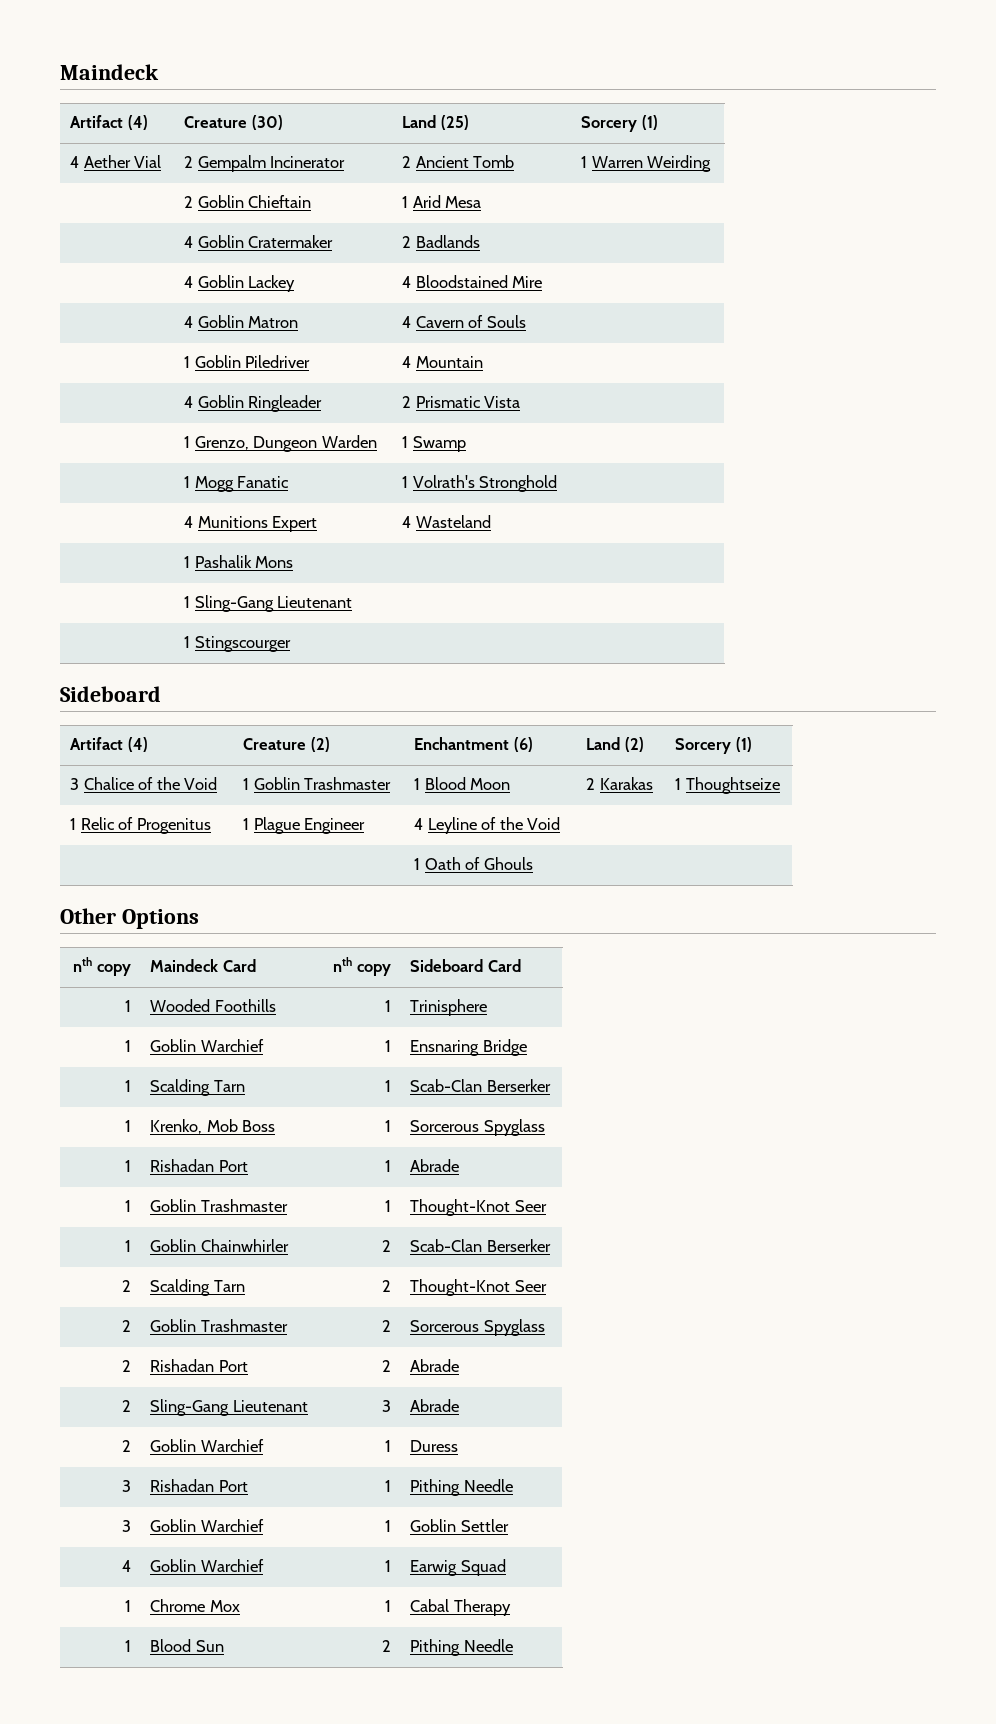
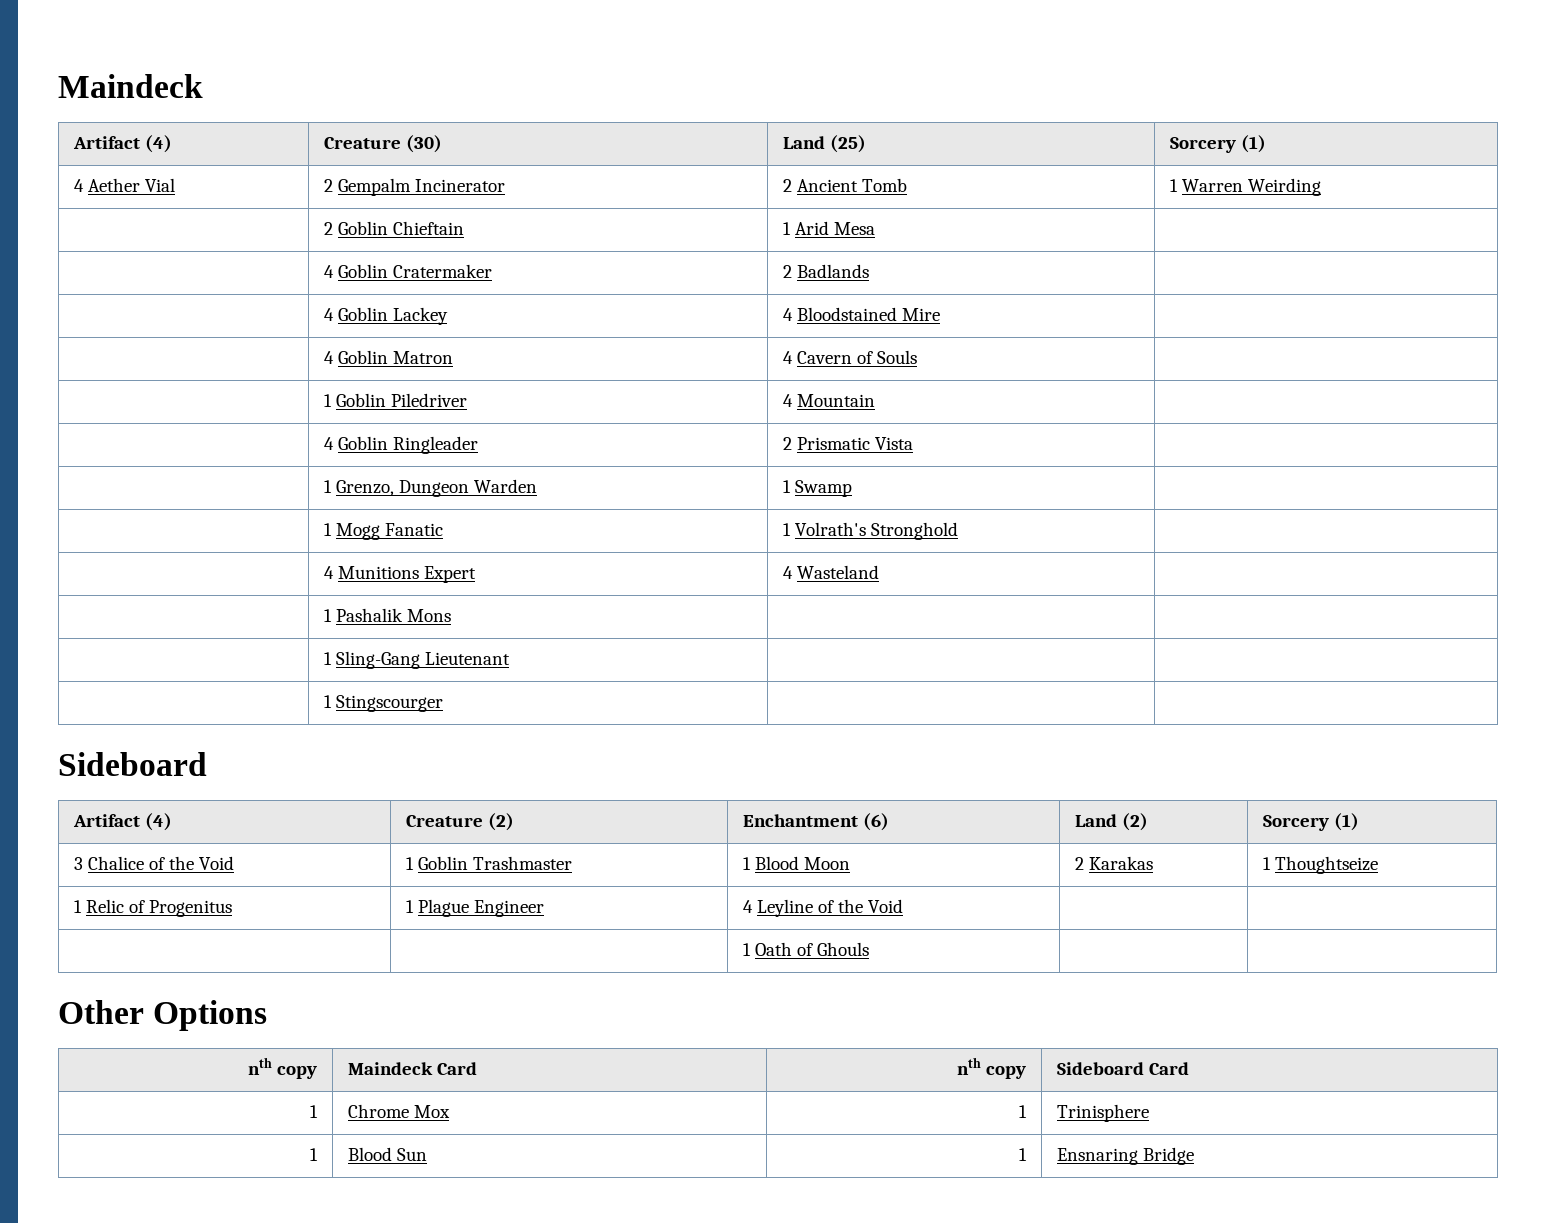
- 1 | Wooded Foothills | 1 | Trinisphere
+ 1 | Chrome Mox | 1 | Trinisphere
- 1 | Goblin Warchief | 1 | Ensnaring Bridge
+ 1 | Blood Sun | 1 | Ensnaring Bridge
- 1 | Scalding Tarn | 1 | Scab-Clan Berserker
- 1 | Krenko, Mob Boss | 1 | Sorcerous Spyglass
- 1 | Rishadan Port | 1 | Abrade
- 1 | Goblin Trashmaster | 1 | Thought-Knot Seer
- 1 | Goblin Chainwhirler | 2 | Scab-Clan Berserker
- 2 | Scalding Tarn | 2 | Thought-Knot Seer
- 2 | Goblin Trashmaster | 2 | Sorcerous Spyglass
- 2 | Rishadan Port | 2 | Abrade
- 2 | Sling-Gang Lieutenant | 3 | Abrade
- 2 | Goblin Warchief | 1 | Duress
- 3 | Rishadan Port | 1 | Pithing Needle
- 3 | Goblin Warchief | 1 | Goblin Settler
- 4 | Goblin Warchief | 1 | Earwig Squad
- 1 | Chrome Mox | 1 | Cabal Therapy
- 1 | Blood Sun | 2 | Pithing Needle

